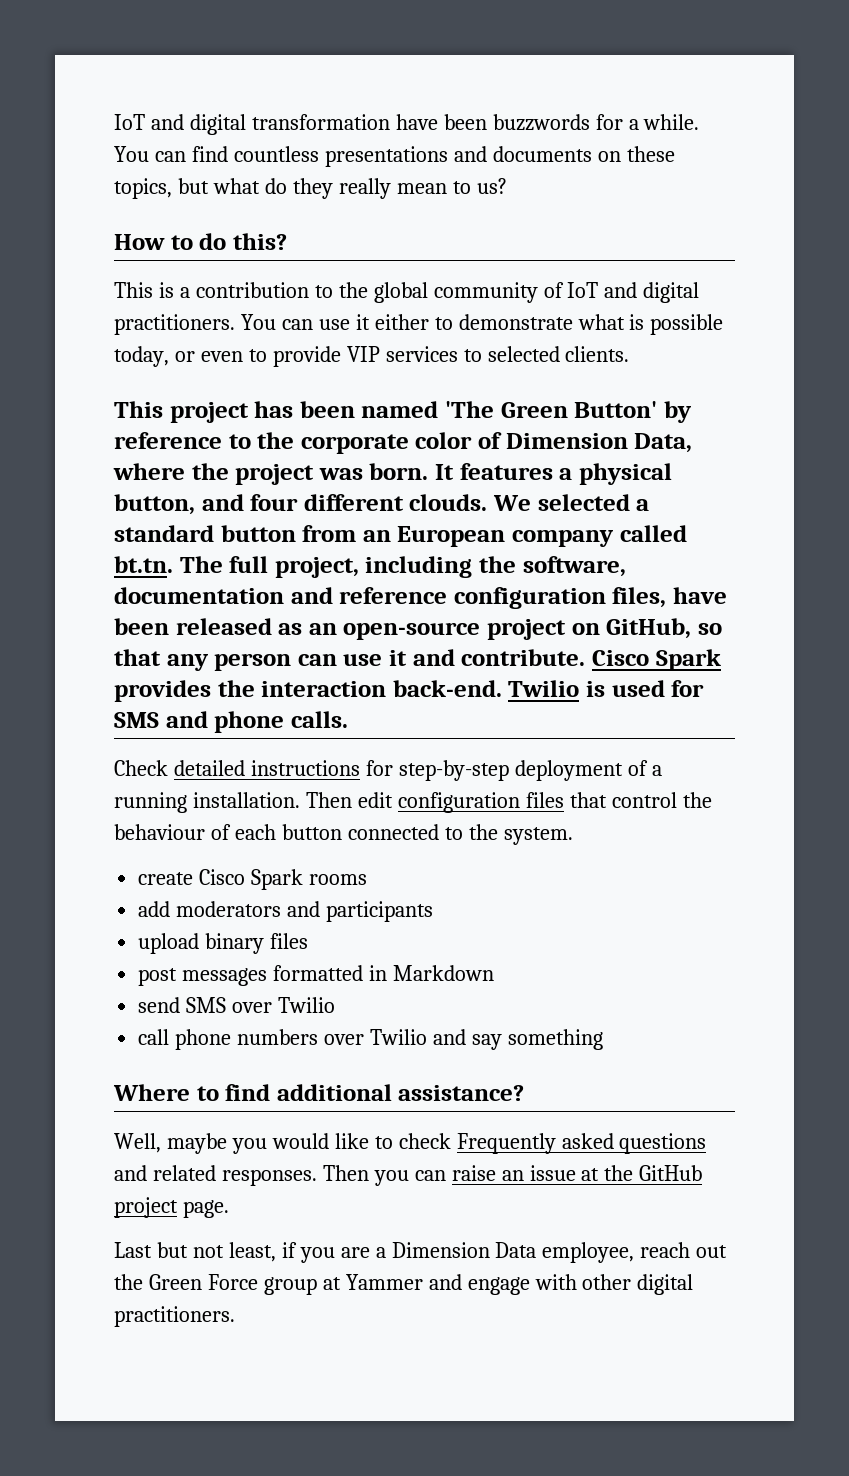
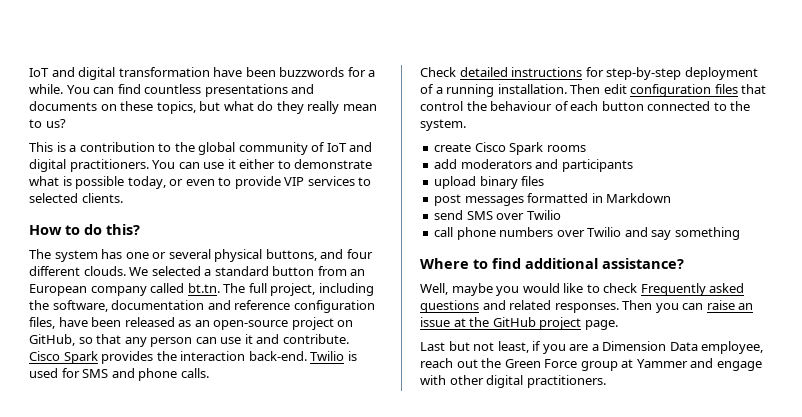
- How to do this?
- This project has been named 'The Green Button' by reference to the corporate color of Dimension Data, where the project was born. It features a physical button, and four different clouds.
+ How to do this?
+ The system has one or several physical buttons, and four different clouds.

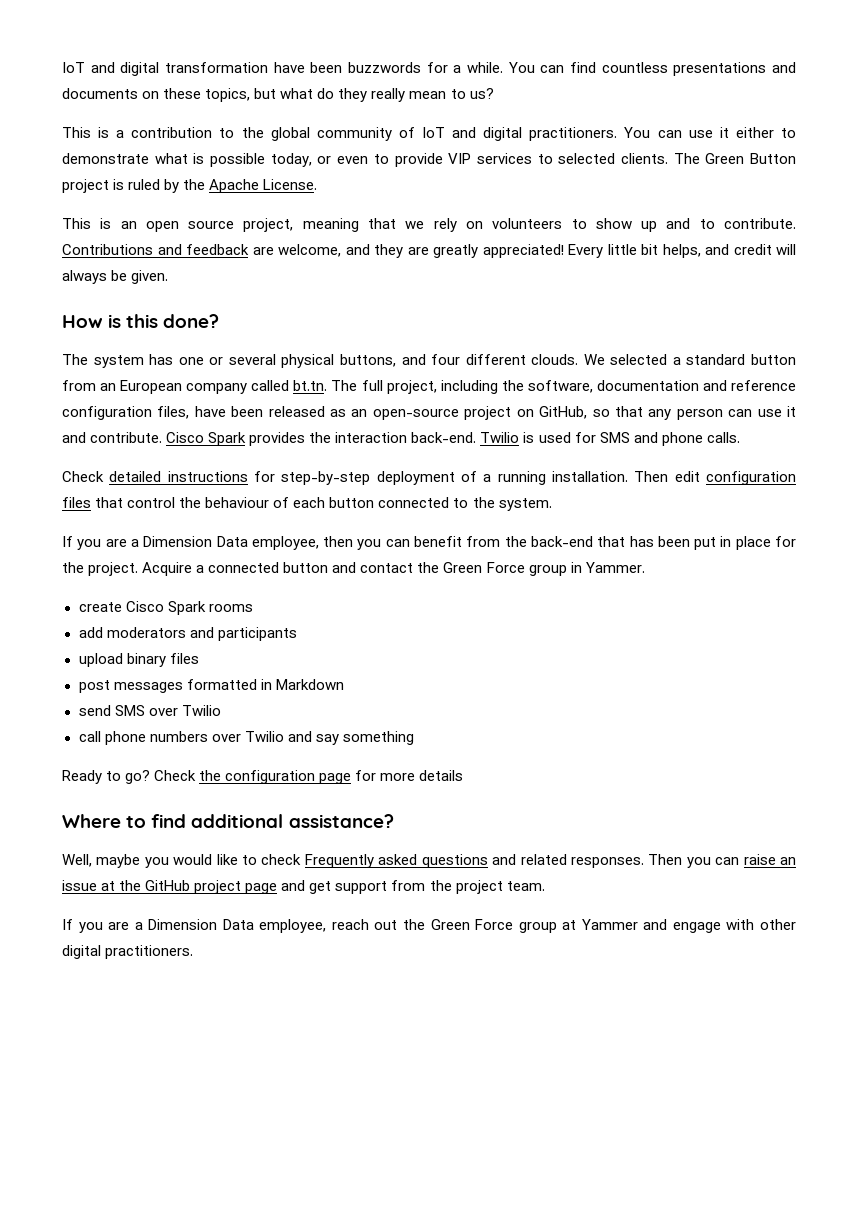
- You can use it either to demonstrate what is possible today, or even to provide VIP services to selected clients.
- How to do this?
+ You can use it either to demonstrate what is possible today, or even to provide VIP services to selected clients. The Green Button project is ruled by the Apache License.
+ This is an open source project, meaning that we rely on volunteers to show up and to contribute. Contributions and feedback are welcome, and they are greatly appreciated! Every little bit helps, and credit will always be given.
+ How is this done?
+ If you are a Dimension Data employee, then you can benefit from the back-end that has been put in place for the project. Acquire a connected button and contact the Green Force group in Yammer.
+ Ready to go? Check the configuration page for more details
- Then you can raise an issue at the GitHub project page.
- Last but not least, if you are a Dimension Data employee, reach out the Green Force group at Yammer and engage with other digital practitioners.
+ Then you can raise an issue at the GitHub project page and get support from the project team.
+ If you are a Dimension Data employee, reach out the Green Force group at Yammer and engage with other digital practitioners.

